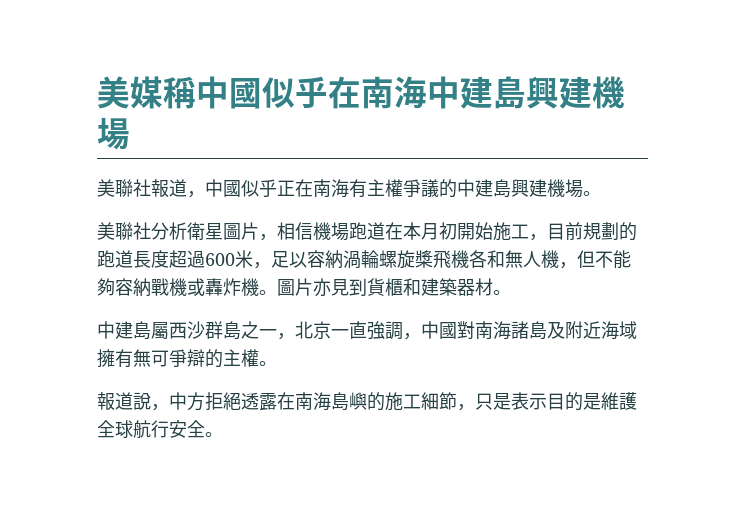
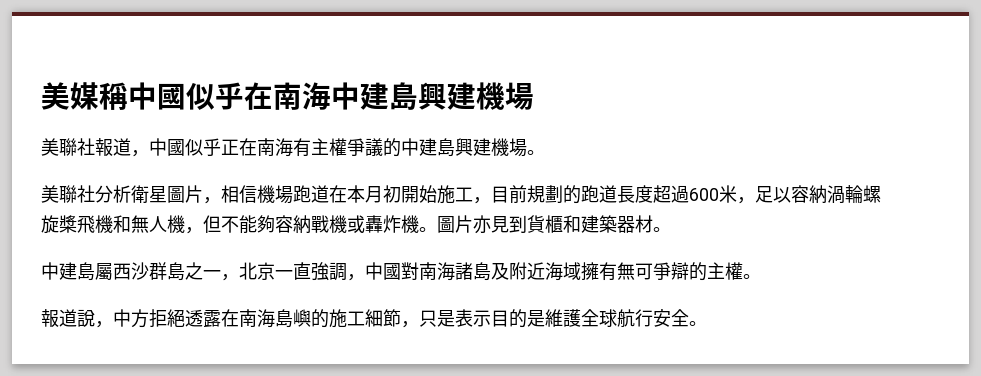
- 美聯社分析衛星圖片，相信機場跑道在本月初開始施工，目前規劃的跑道長度超過600米，足以容納渦輪螺旋槳飛機各和無人機，但不能夠容納戰機或轟炸機。
+ 美聯社分析衛星圖片，相信機場跑道在本月初開始施工，目前規劃的跑道長度超過600米，足以容納渦輪螺旋槳飛機和無人機，但不能夠容納戰機或轟炸機。

